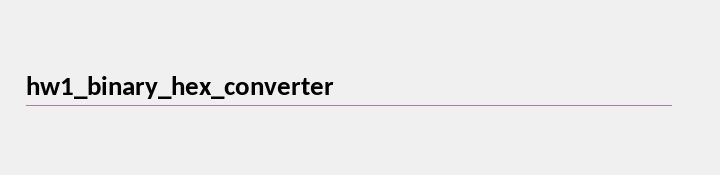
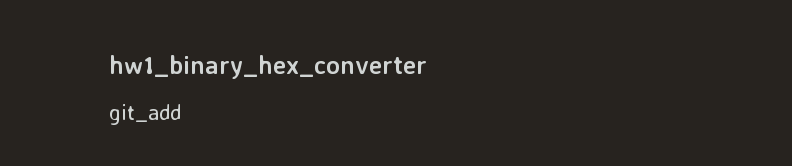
+ git_add

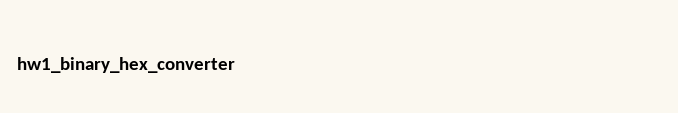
- git_add

